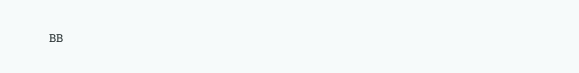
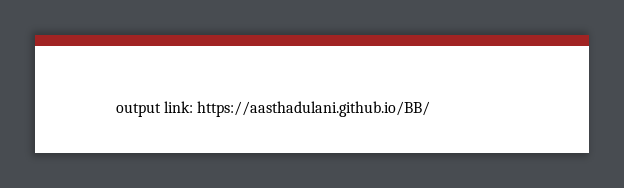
- BB
+ output link: https://aasthadulani.github.io/BB/

